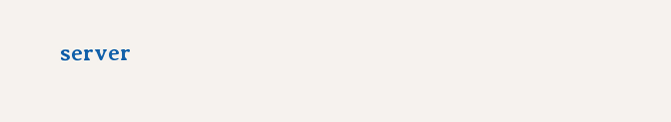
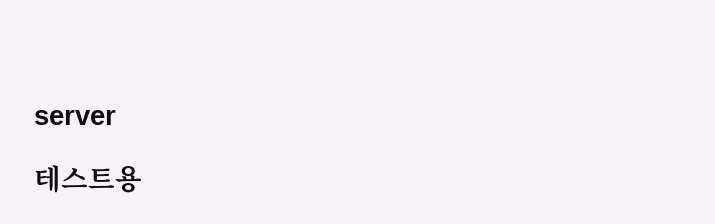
+ 테스트용

